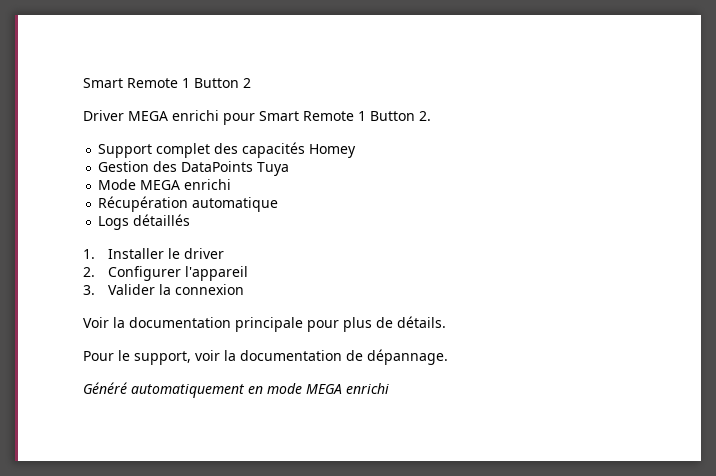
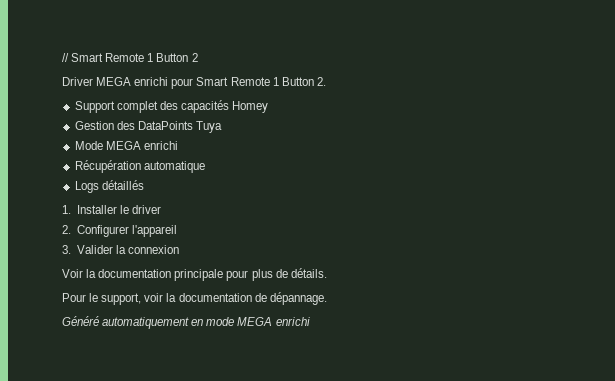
- Smart Remote 1 Button 2
+ // Smart Remote 1 Button 2

